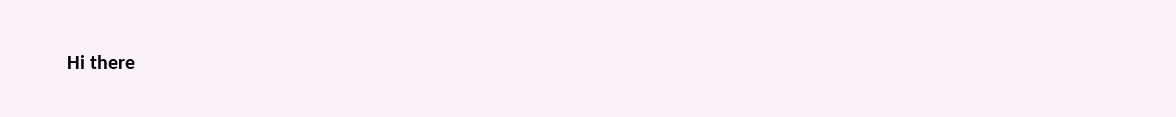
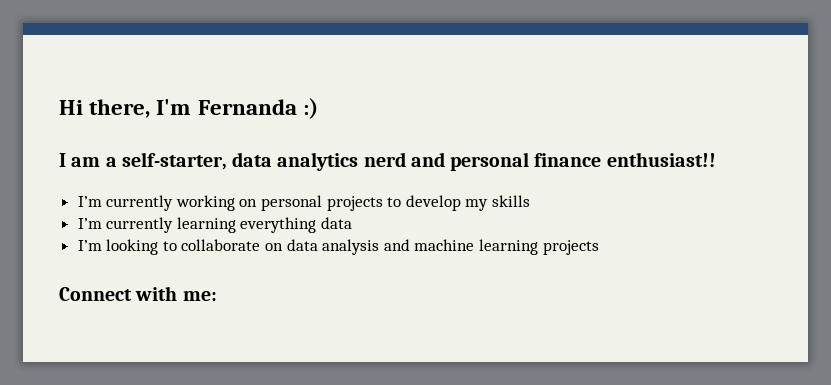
- Hi there
+ Hi there, I'm Fernanda :)
+ I am a self-starter, data analytics nerd and personal finance enthusiast!!
+ I’m currently working on personal projects to develop my skills
+ I’m currently learning everything data
+ I’m looking to collaborate on data analysis and machine learning projects
+ Connect with me:

